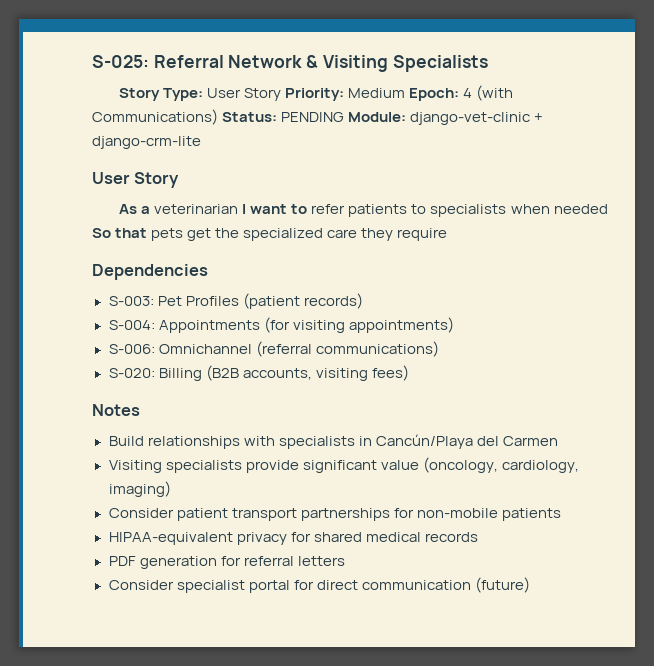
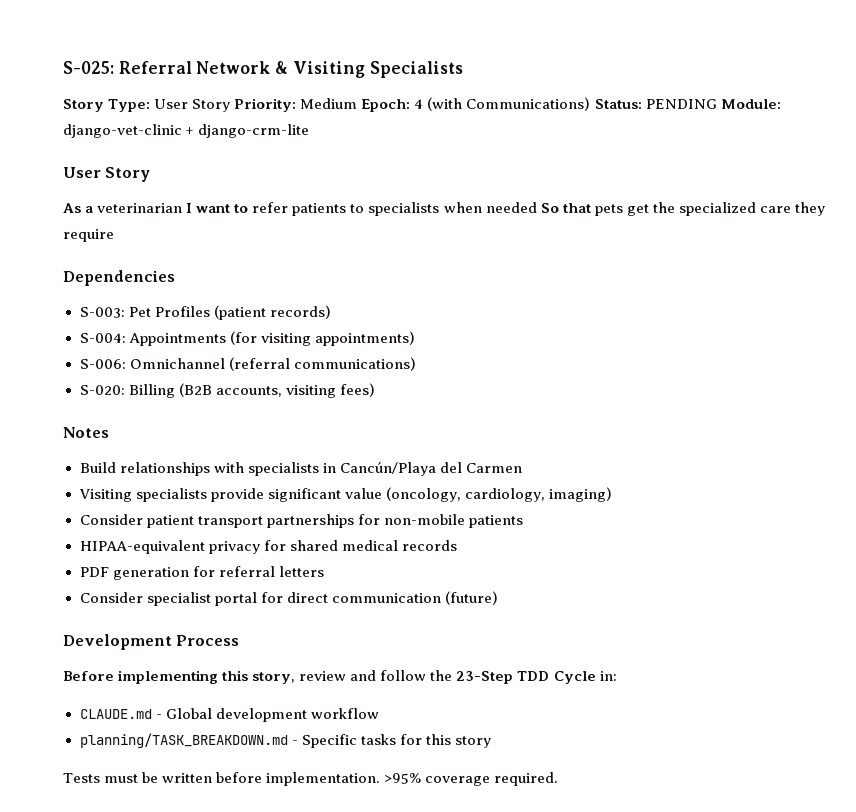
+ Development Process
+ Before implementing this story, review and follow the 23-Step TDD Cycle in:
+ CLAUDE.md - Global development workflow
+ planning/TASK_BREAKDOWN.md - Specific tasks for this story
+ Tests must be written before implementation. >95% coverage required.

